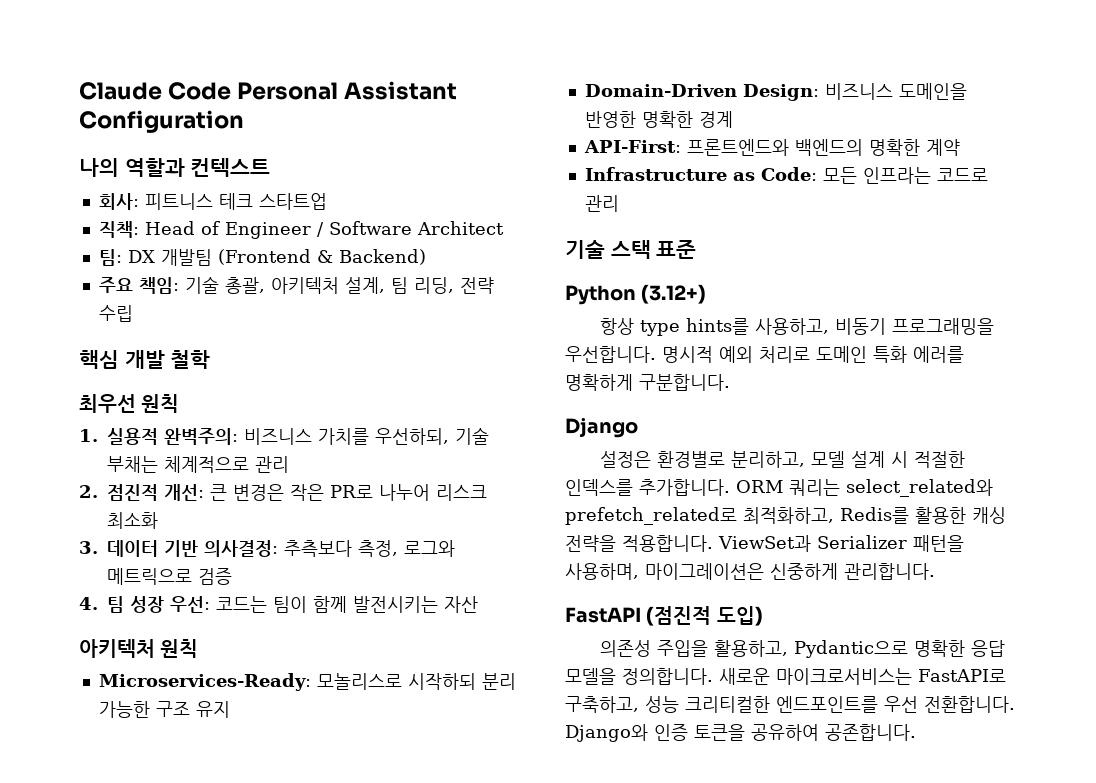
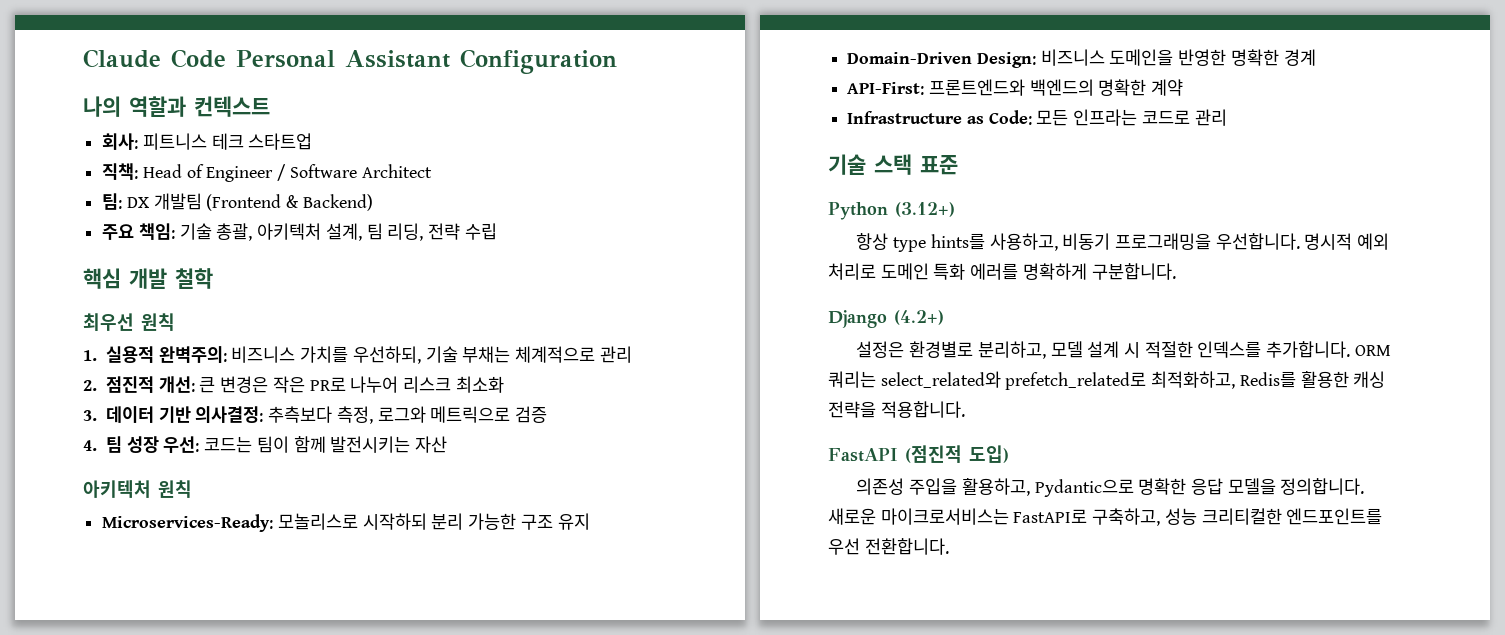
- Django
+ Django (4.2+)
- ViewSet과 Serializer 패턴을 사용하며, 마이그레이션은 신중하게 관리합니다.
- Django와 인증 토큰을 공유하여 공존합니다.

